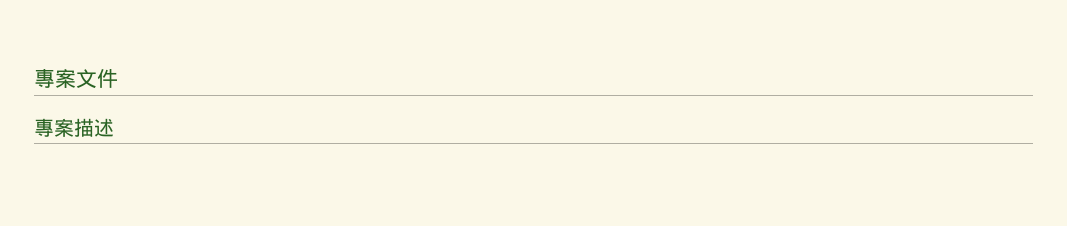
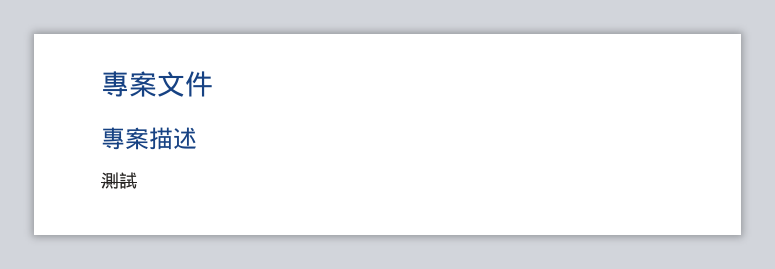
+ 測試

